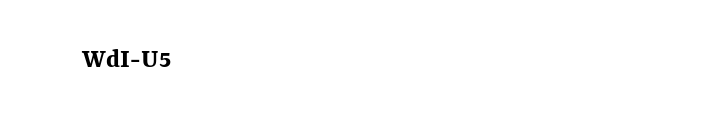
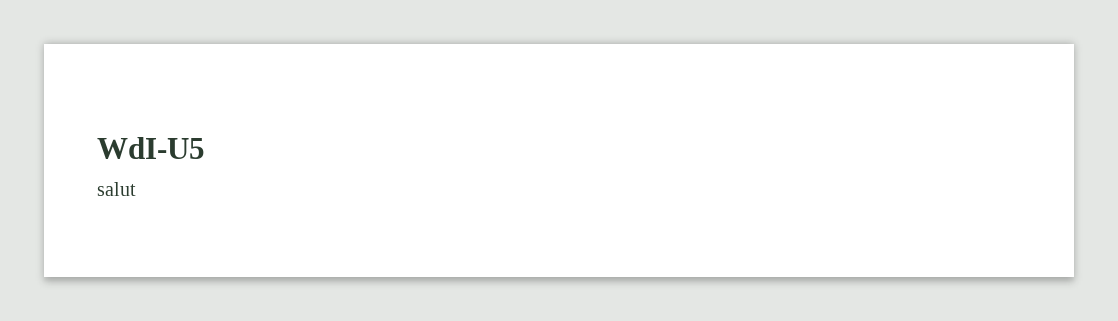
+ salut

